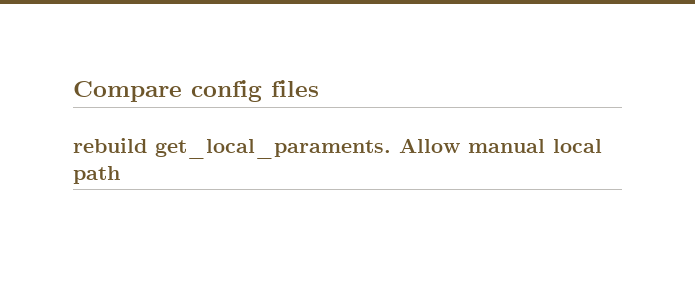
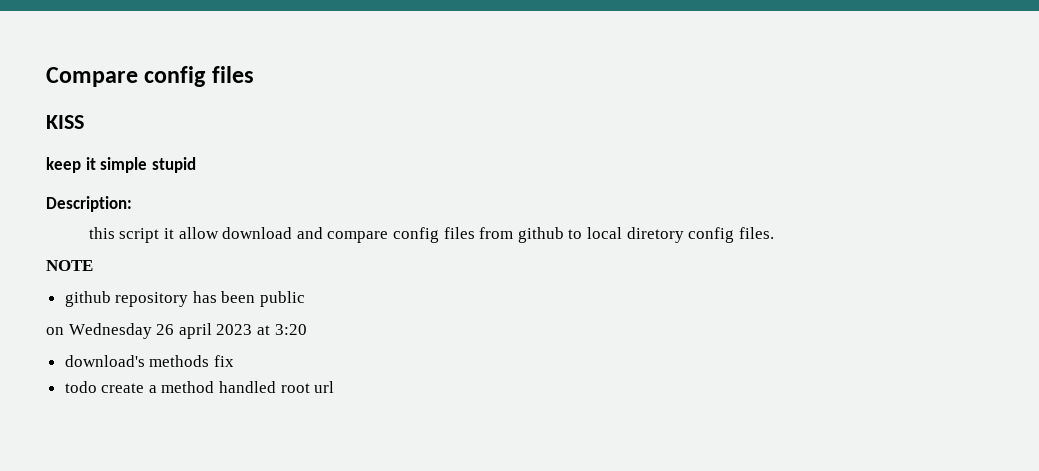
- rebuild get_local_paraments. Allow manual local path
+ KISS
+ keep it simple stupid
+ Description:
+ this script it allow download and compare config files from github to local diretory config files.
+ NOTE
+ github repository has been public
+ on Wednesday 26 april 2023 at 3:20
+ download's methods fix
+ todo create a method handled root url

